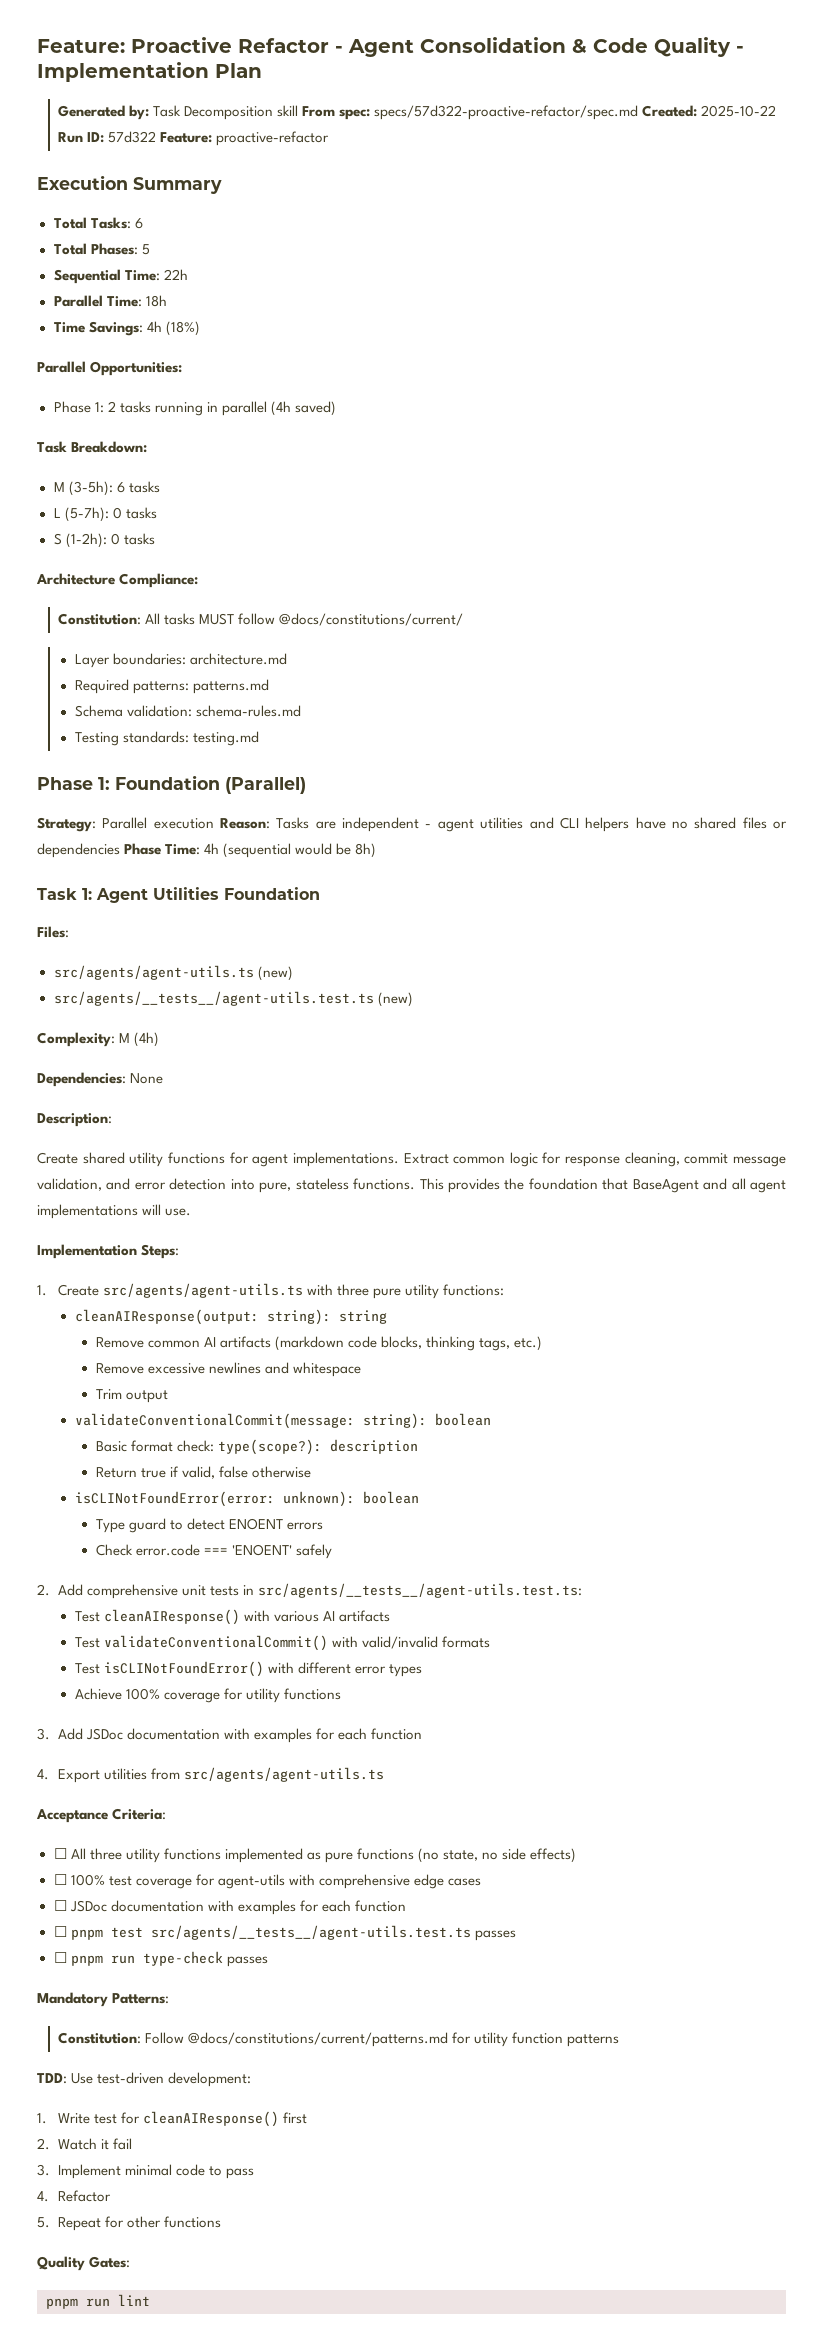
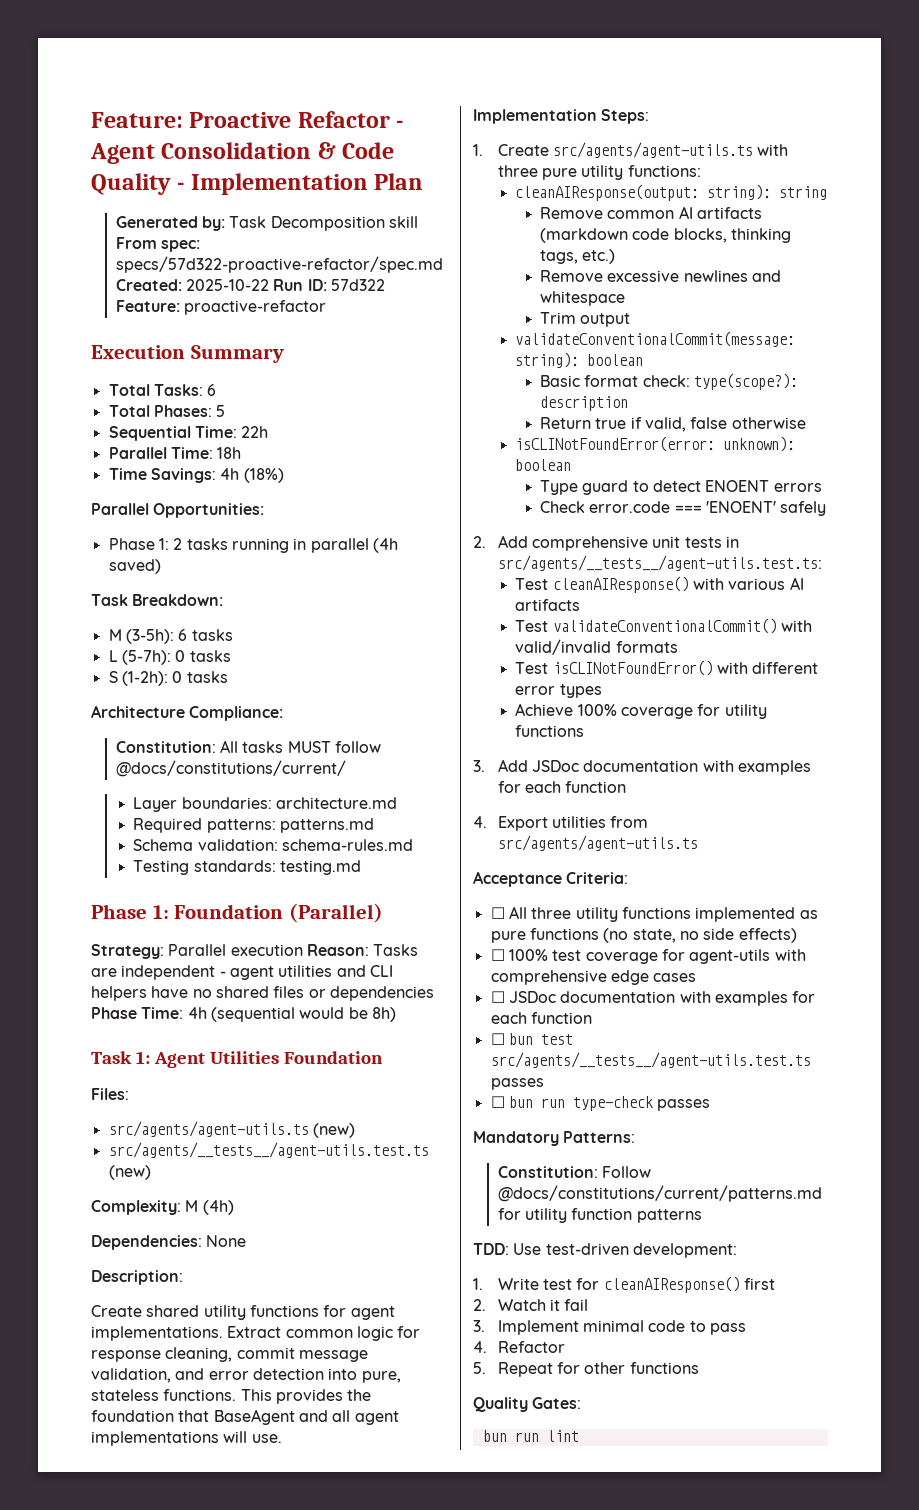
- ☐ pnpm test src/agents/__tests__/agent-utils.test.ts passes
+ ☐ bun test src/agents/__tests__/agent-utils.test.ts passes
- ☐ pnpm run type-check passes
+ ☐ bun run type-check passes
- pnpm run lint
+ bun run lint

